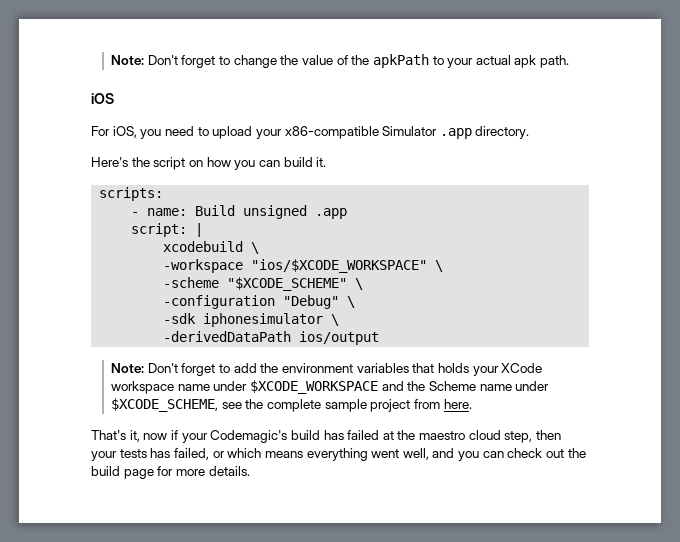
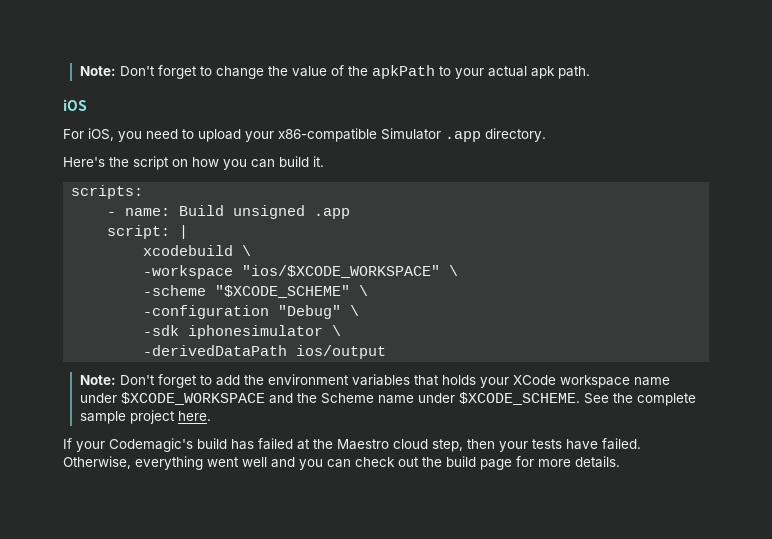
- Note: Don't forget to add the environment variables that holds your XCode workspace name under $XCODE_WORKSPACE and the Scheme name under $XCODE_SCHEME, see the complete sample project from here.
+ Note: Don't forget to add the environment variables that holds your XCode workspace name under $XCODE_WORKSPACE and the Scheme name under $XCODE_SCHEME. See the complete sample project here.
- That's it, now if your Codemagic's build has failed at the maestro cloud step, then your tests has failed, or which means everything went well, and you can check out the build page for more details.
+ If your Codemagic's build has failed at the Maestro cloud step, then your tests have failed. Otherwise, everything went well and you can check out the build page for more details.

